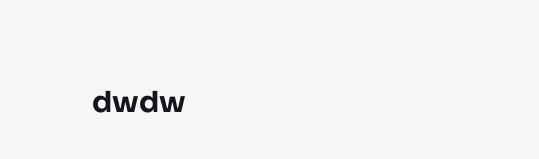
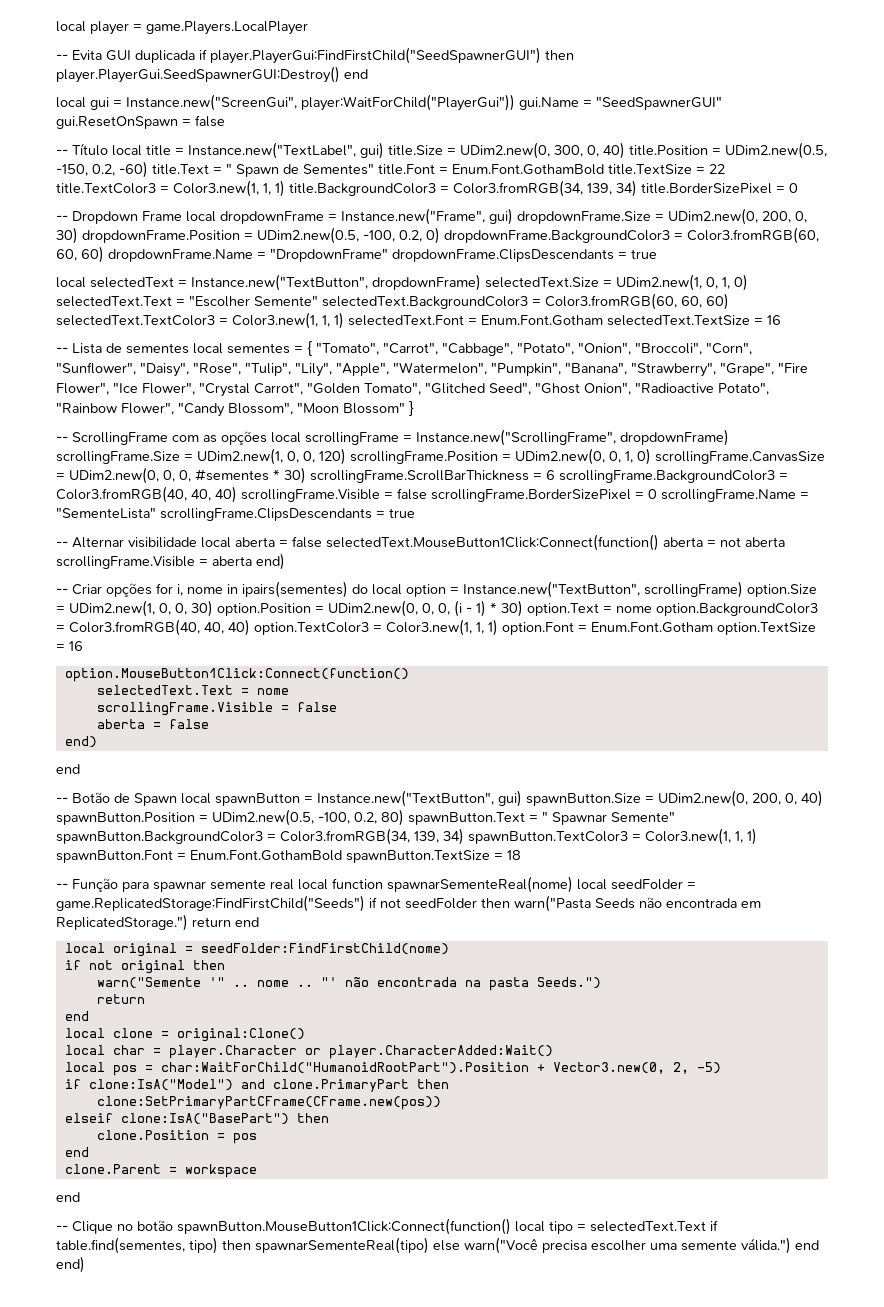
- dwdw
+ local player = game.Players.LocalPlayer
+ -- Evita GUI duplicada if player.PlayerGui:FindFirstChild("SeedSpawnerGUI") then player.PlayerGui.SeedSpawnerGUI:Destroy() end
+ local gui = Instance.new("ScreenGui", player:WaitForChild("PlayerGui")) gui.Name = "SeedSpawnerGUI" gui.ResetOnSpawn = false
+ -- Título local title = Instance.new("TextLabel", gui) title.Size = UDim2.new(0, 300, 0, 40) title.Position = UDim2.new(0.5, -150, 0.2, -60) title.Text = " Spawn de Sementes" title.Font = Enum.Font.GothamBold title.TextSize = 22 title.TextColor3 = Color3.new(1, 1, 1) title.BackgroundColor3 = Color3.fromRGB(34, 139, 34) title.BorderSizePixel = 0
+ -- Dropdown Frame local dropdownFrame = Instance.new("Frame", gui) dropdownFrame.Size = UDim2.new(0, 200, 0, 30) dropdownFrame.Position = UDim2.new(0.5, -100, 0.2, 0) dropdownFrame.BackgroundColor3 = Color3.fromRGB(60, 60, 60) dropdownFrame.Name = "DropdownFrame" dropdownFrame.ClipsDescendants = true
+ local selectedText = Instance.new("TextButton", dropdownFrame) selectedText.Size = UDim2.new(1, 0, 1, 0) selectedText.Text = "Escolher Semente" selectedText.BackgroundColor3 = Color3.fromRGB(60, 60, 60) selectedText.TextColor3 = Color3.new(1, 1, 1) selectedText.Font = Enum.Font.Gotham selectedText.TextSize = 16
+ -- Lista de sementes local sementes = { "Tomato", "Carrot", "Cabbage", "Potato", "Onion", "Broccoli", "Corn", "Sunflower", "Daisy", "Rose", "Tulip", "Lily", "Apple", "Watermelon", "Pumpkin", "Banana", "Strawberry", "Grape", "Fire Flower", "Ice Flower", "Crystal Carrot", "Golden Tomato", "Glitched Seed", "Ghost Onion", "Radioactive Potato", "Rainbow Flower", "Candy Blossom", "Moon Blossom" }
+ -- ScrollingFrame com as opções local scrollingFrame = Instance.new("ScrollingFrame", dropdownFrame) scrollingFrame.Size = UDim2.new(1, 0, 0, 120) scrollingFrame.Position = UDim2.new(0, 0, 1, 0) scrollingFrame.CanvasSize = UDim2.new(0, 0, 0, #sementes * 30) scrollingFrame.ScrollBarThickness = 6 scrollingFrame.BackgroundColor3 = Color3.fromRGB(40, 40, 40) scrollingFrame.Visible = false scrollingFrame.BorderSizePixel = 0 scrollingFrame.Name = "SementeLista" scrollingFrame.ClipsDescendants = true
+ -- Alternar visibilidade local aberta = false selectedText.MouseButton1Click:Connect(function() aberta = not aberta scrollingFrame.Visible = aberta end)
+ -- Criar opções for i, nome in ipairs(sementes) do local option = Instance.new("TextButton", scrollingFrame) option.Size = UDim2.new(1, 0, 0, 30) option.Position = UDim2.new(0, 0, 0, (i - 1) * 30) option.Text = nome option.BackgroundColor3 = Color3.fromRGB(40, 40, 40) option.TextColor3 = Color3.new(1, 1, 1) option.Font = Enum.Font.Gotham option.TextSize = 16
+ option.MouseButton1Click:Connect(function()
+ selectedText.Text = nome
+ scrollingFrame.Visible = false
+ aberta = false
+ end)
+ end
+ -- Botão de Spawn local spawnButton = Instance.new("TextButton", gui) spawnButton.Size = UDim2.new(0, 200, 0, 40) spawnButton.Position = UDim2.new(0.5, -100, 0.2, 80) spawnButton.Text = " Spawnar Semente" spawnButton.BackgroundColor3 = Color3.fromRGB(34, 139, 34) spawnButton.TextColor3 = Color3.new(1, 1, 1) spawnButton.Font = Enum.Font.GothamBold spawnButton.TextSize = 18
+ -- Função para spawnar semente real local function spawnarSementeReal(nome) local seedFolder = game.ReplicatedStorage:FindFirstChild("Seeds") if not seedFolder then warn("Pasta Seeds não encontrada em ReplicatedStorage.") return end
+ local original = seedFolder:FindFirstChild(nome)
+ if not original then
+ warn("Semente '" .. nome .. "' não encontrada na pasta Seeds.")
+ return
+ end
+ local clone = original:Clone()
+ local char = player.Character or player.CharacterAdded:Wait()
+ local pos = char:WaitForChild("HumanoidRootPart").Position + Vector3.new(0, 2, -5)
+ if clone:IsA("Model") and clone.PrimaryPart then
+ clone:SetPrimaryPartCFrame(CFrame.new(pos))
+ elseif clone:IsA("BasePart") then
+ clone.Position = pos
+ end
+ clone.Parent = workspace
+ end
+ -- Clique no botão spawnButton.MouseButton1Click:Connect(function() local tipo = selectedText.Text if table.find(sementes, tipo) then spawnarSementeReal(tipo) else warn("Você precisa escolher uma semente válida.") end end)

